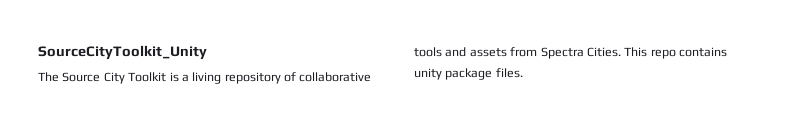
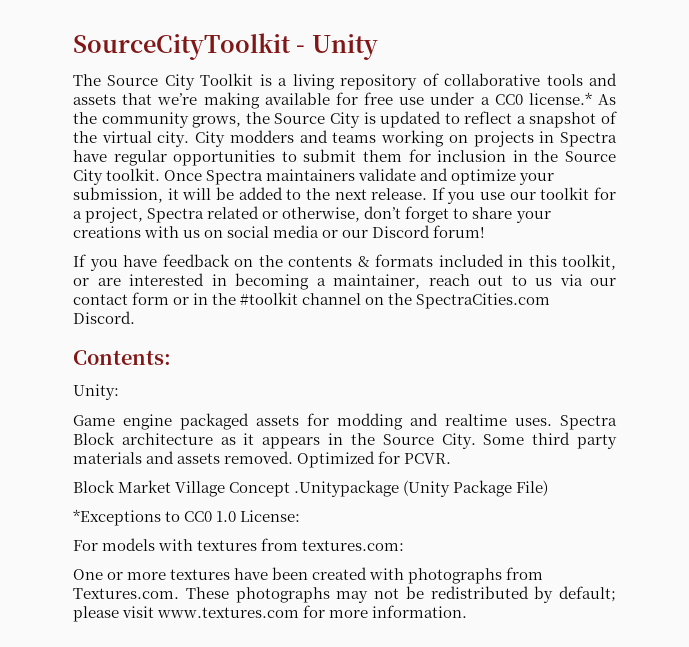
- SourceCityToolkit_Unity
+ SourceCityToolkit - Unity
- The Source City Toolkit is a living repository of collaborative tools and assets from Spectra Cities. This repo contains unity package files.
+ The Source City Toolkit is a living repository of collaborative tools and assets that we’re making available for free use under a CC0 license.* As the community grows, the Source City is updated to reflect a snapshot of the virtual city. City modders and teams working on projects in Spectra have regular opportunities to submit them for inclusion in the Source City toolkit. Once Spectra maintainers validate and optimize your submission, it will be added to the next release. If you use our toolkit for a project, Spectra related or otherwise, don’t forget to share your creations with us on social media or our Discord forum!
+ If you have feedback on the contents & formats included in this toolkit, or are interested in becoming a maintainer, reach out to us via our contact form or in the #toolkit channel on the SpectraCities.com Discord.
+ Contents:
+ Unity:
+ Game engine packaged assets for modding and realtime uses. Spectra Block architecture as it appears in the Source City. Some third party materials and assets removed. Optimized for PCVR.
+ Block Market Village Concept .Unitypackage (Unity Package File)
+ *Exceptions to CC0 1.0 License:
+ For models with textures from textures.com:
+ One or more textures have been created with photographs from Textures.com. These photographs may not be redistributed by default; please visit www.textures.com for more information.

